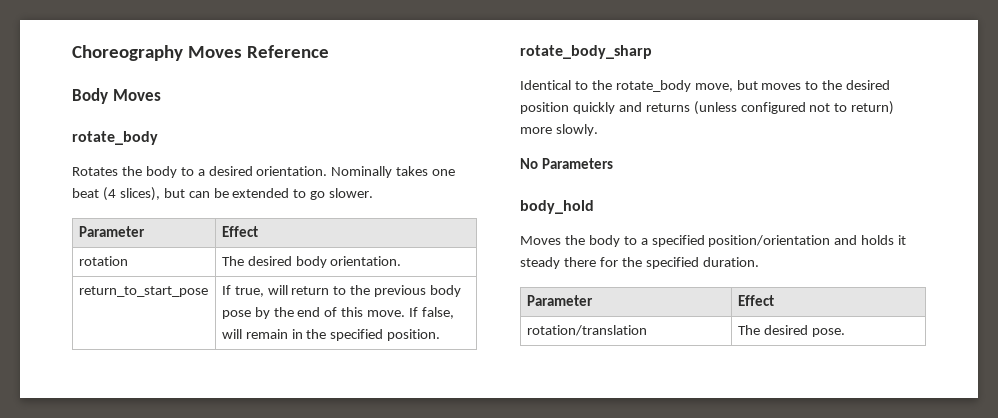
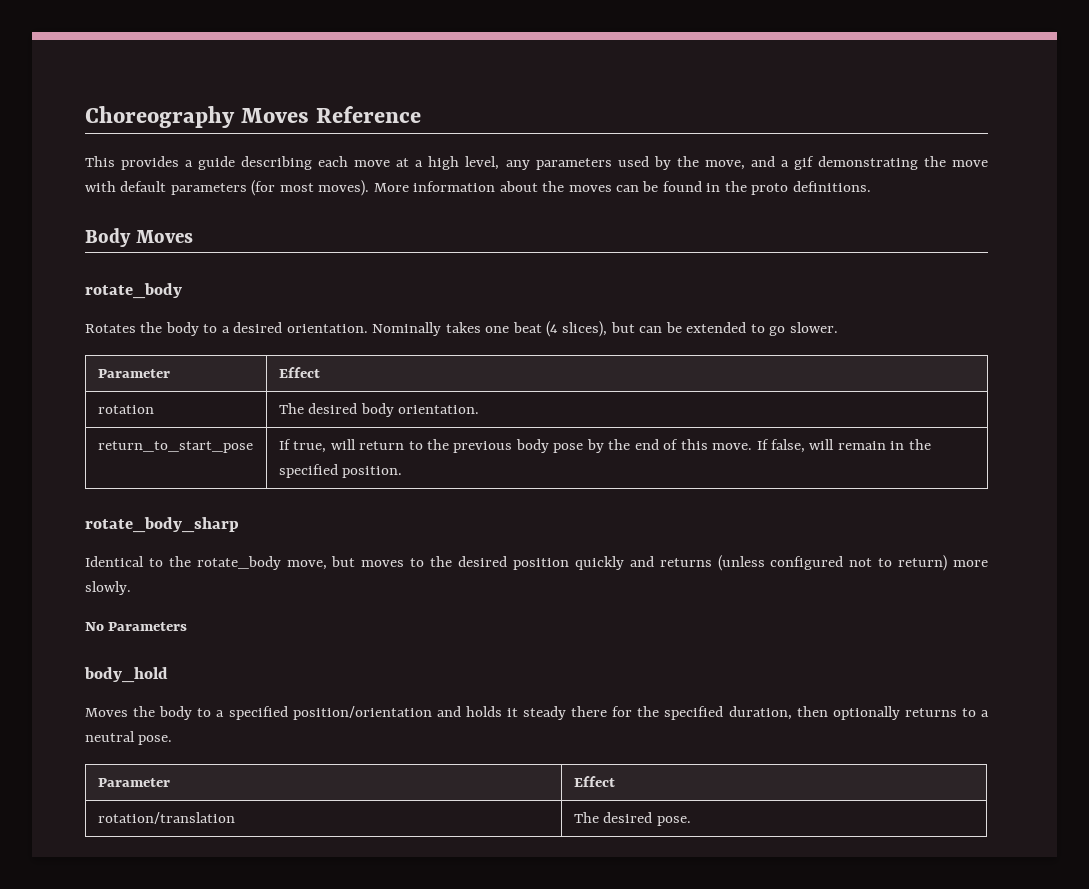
+ This provides a guide describing each move at a high level, any parameters used by the move, and a gif demonstrating the move with default parameters (for most moves). More information about the moves can be found in the proto definitions.
- Moves the body to a specified position/orientation and holds it steady there for the specified duration.
+ Moves the body to a specified position/orientation and holds it steady there for the specified duration, then optionally returns to a neutral pose.

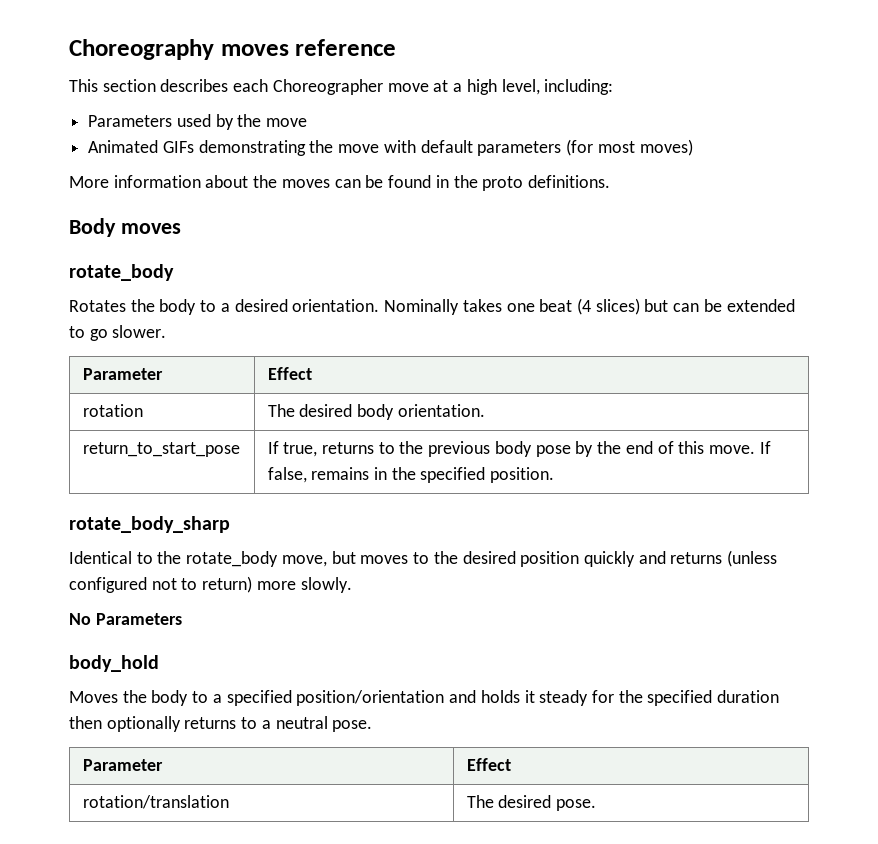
- Choreography Moves Reference
+ Choreography moves reference
- This provides a guide describing each move at a high level, any parameters used by the move, and a gif demonstrating the move with default parameters (for most moves). More information about the moves can be found in the proto definitions.
+ This section describes each Choreographer move at a high level, including:
+ Parameters used by the move
+ Animated GIFs demonstrating the move with default parameters (for most moves)
+ More information about the moves can be found in the proto definitions.
- Body Moves
+ Body moves
- Nominally takes one beat (4 slices), but can be extended to go slower.
+ Nominally takes one beat (4 slices) but can be extended to go slower.
- return_to_start_pose | If true, will return to the previous body pose by the end of this move. If false, will remain in the specified position.
+ return_to_start_pose | If true, returns to the previous body pose by the end of this move. If false, remains in the specified position.
- Moves the body to a specified position/orientation and holds it steady there for the specified duration, then optionally returns to a neutral pose.
+ Moves the body to a specified position/orientation and holds it steady for the specified duration then optionally returns to a neutral pose.

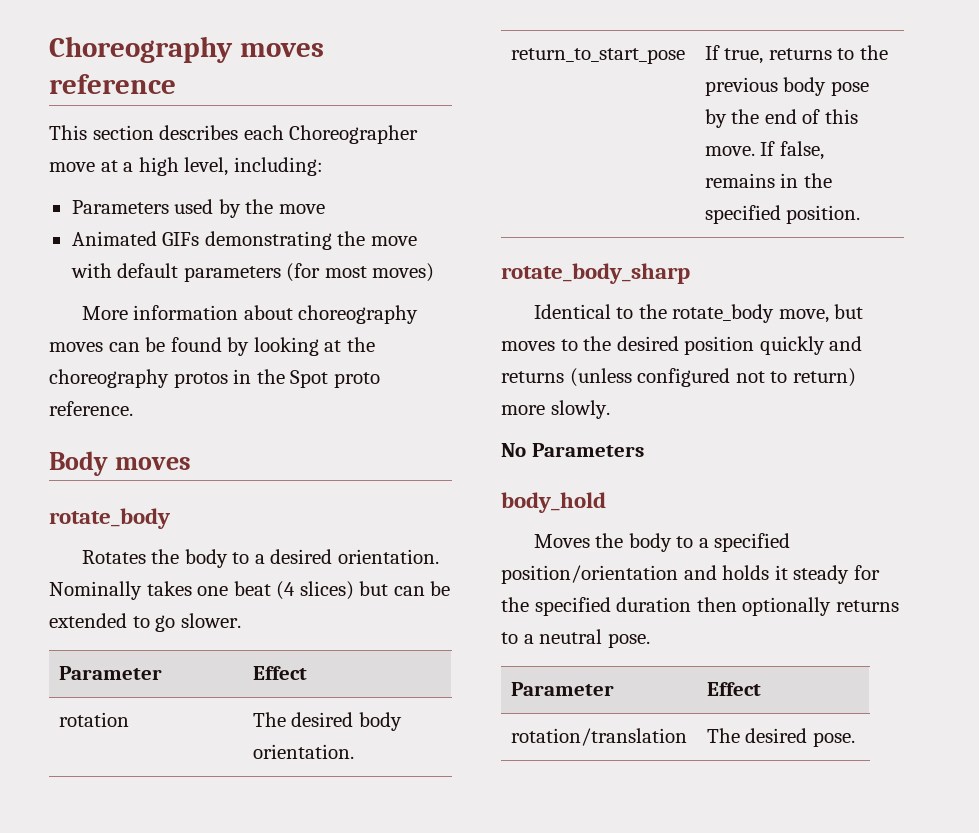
- More information about the moves can be found in the proto definitions.
+ More information about choreography moves can be found by looking at the choreography protos in the Spot proto reference.

